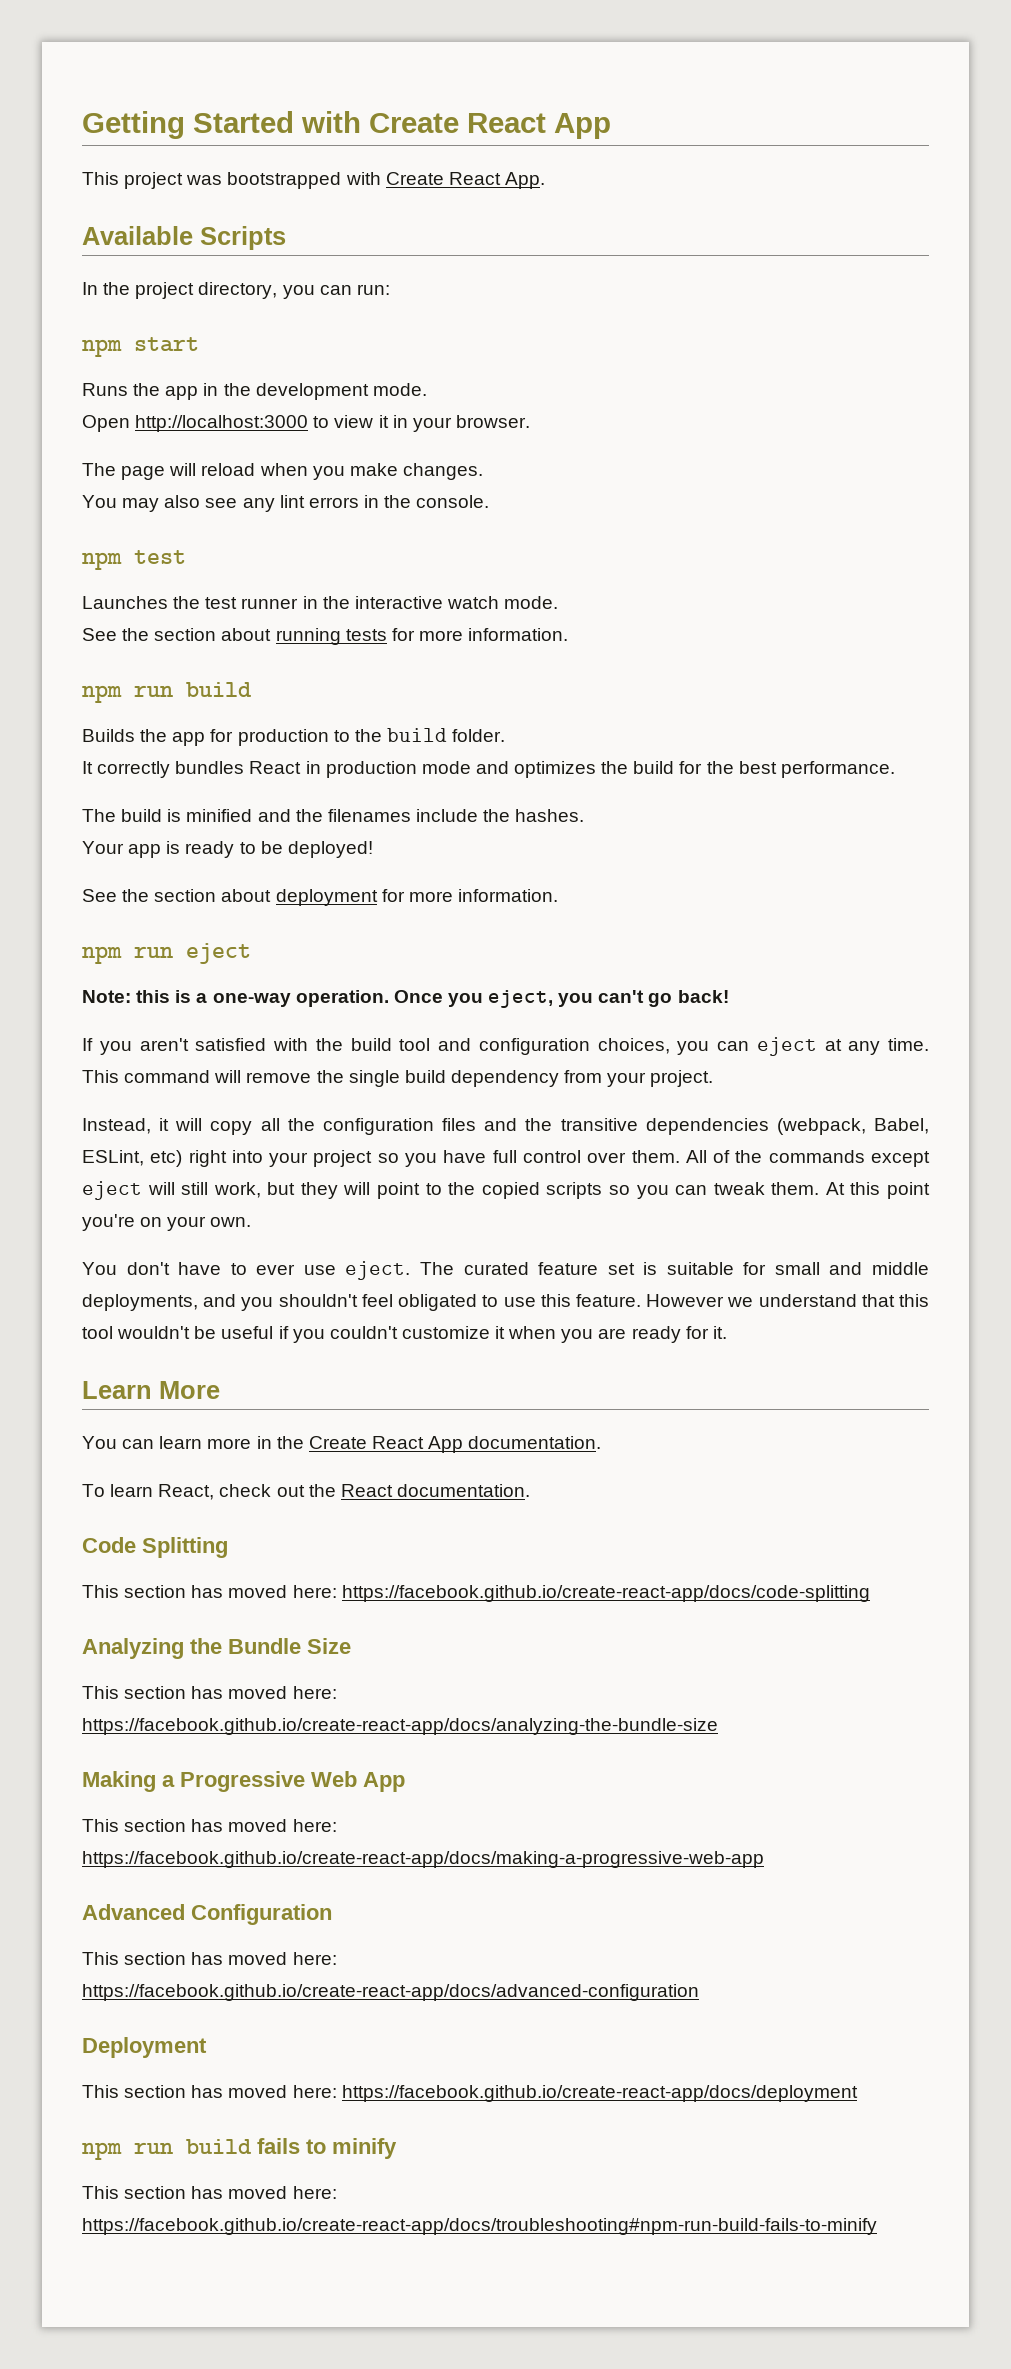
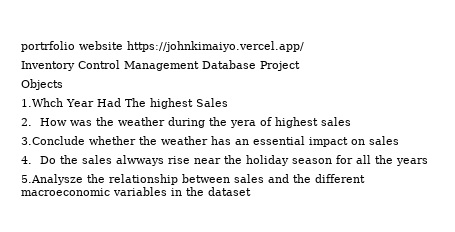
- Getting Started with Create React App
- This project was bootstrapped with Create React App.
- Available Scripts
- In the project directory, you can run:
- npm start
- Runs the app in the development mode.
- Open http://localhost:3000 to view it in your browser.
- The page will reload when you make changes.
- You may also see any lint errors in the console.
- npm test
- Launches the test runner in the interactive watch mode.
- See the section about running tests for more information.
- npm run build
- Builds the app for production to the build folder.
- It correctly bundles React in production mode and optimizes the build for the best performance.
- The build is minified and the filenames include the hashes.
- Your app is ready to be deployed!
- See the section about deployment for more information.
- npm run eject
- Note: this is a one-way operation. Once you eject, you can't go back!
- If you aren't satisfied with the build tool and configuration choices, you can eject at any time. This command will remove the single build dependency from your project.
- Instead, it will copy all the configuration files and the transitive dependencies (webpack, Babel, ESLint, etc) right into your project so you have full control over them. All of the commands except eject will still work, but they will point to the copied scripts so you can tweak them. At this point you're on your own.
- You don't have to ever use eject. The curated feature set is suitable for small and middle deployments, and you shouldn't feel obligated to use this feature. However we understand that this tool wouldn't be useful if you couldn't customize it when you are ready for it.
- Learn More
- You can learn more in the Create React App documentation.
- To learn React, check out the React documentation.
- Code Splitting
- This section has moved here: https://facebook.github.io/create-react-app/docs/code-splitting
- Analyzing the Bundle Size
- This section has moved here: https://facebook.github.io/create-react-app/docs/analyzing-the-bundle-size
- Making a Progressive Web App
- This section has moved here: https://facebook.github.io/create-react-app/docs/making-a-progressive-web-app
- Advanced Configuration
- This section has moved here: https://facebook.github.io/create-react-app/docs/advanced-configuration
- Deployment
- This section has moved here: https://facebook.github.io/create-react-app/docs/deployment
- npm run build fails to minify
- This section has moved here: https://facebook.github.io/create-react-app/docs/troubleshooting#npm-run-build-fails-to-minify
+ portrfolio website https://johnkimaiyo.vercel.app/
+ Inventory Control Management Database Project
+ Objects
+ 1.Whch Year Had The highest Sales
+ 2. How was the weather during the yera of highest sales
+ 3.Conclude whether the weather has an essential impact on sales
+ 4. Do the sales alwways rise near the holiday season for all the years
+ 5.Analysze the relationship between sales and the different macroeconomic variables in the dataset

